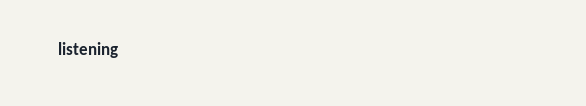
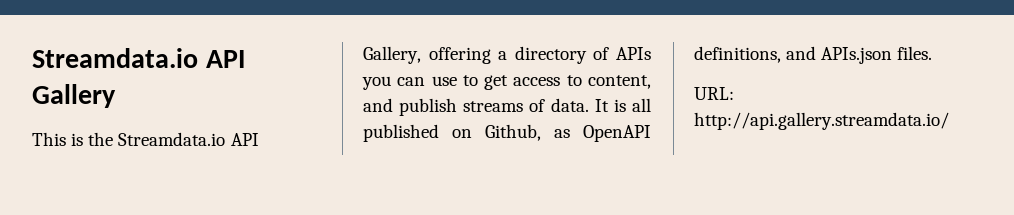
- listening
+ Streamdata.io API Gallery
+ This is the Streamdata.io API Gallery, offering a directory of APIs you can use to get access to content, and publish streams of data. It is all published on Github, as OpenAPI definitions, and APIs.json files.
+ URL: http://api.gallery.streamdata.io/

